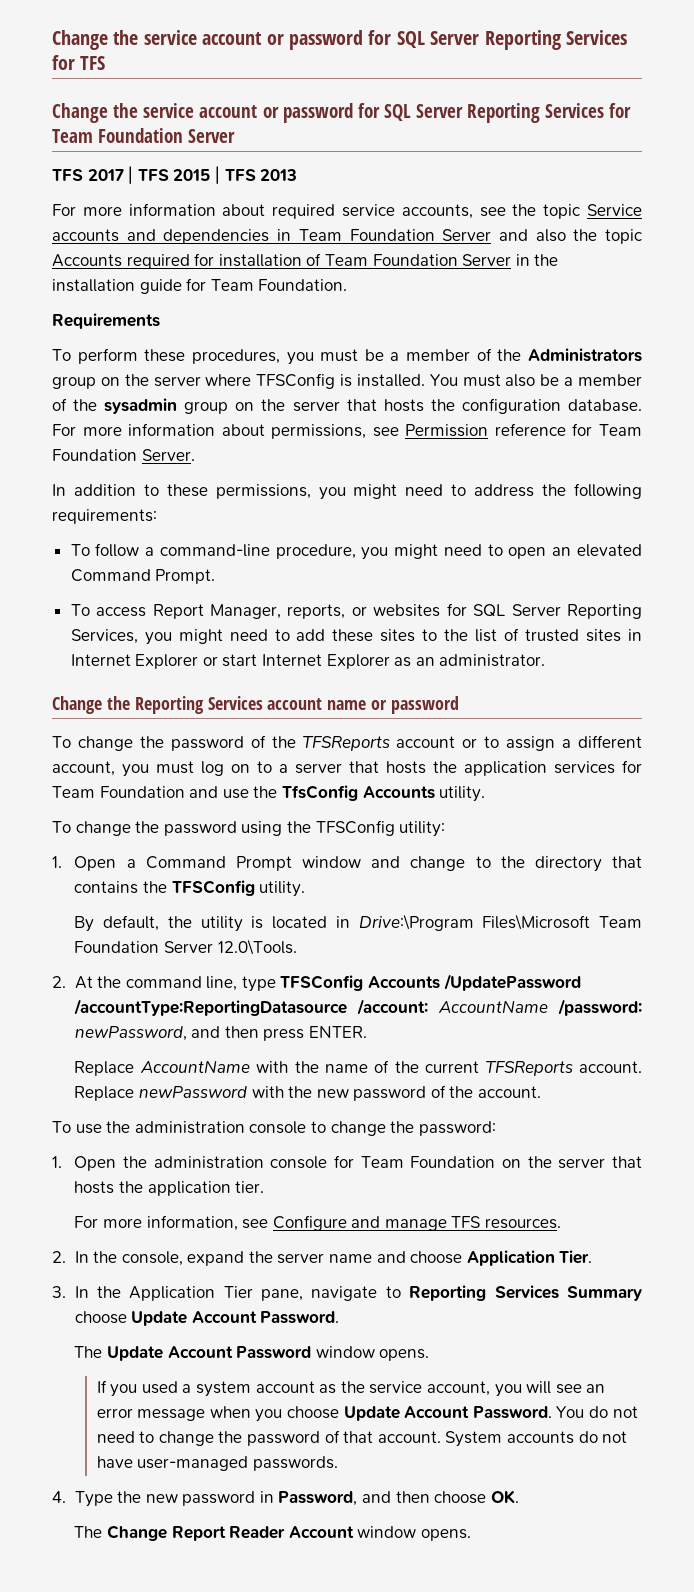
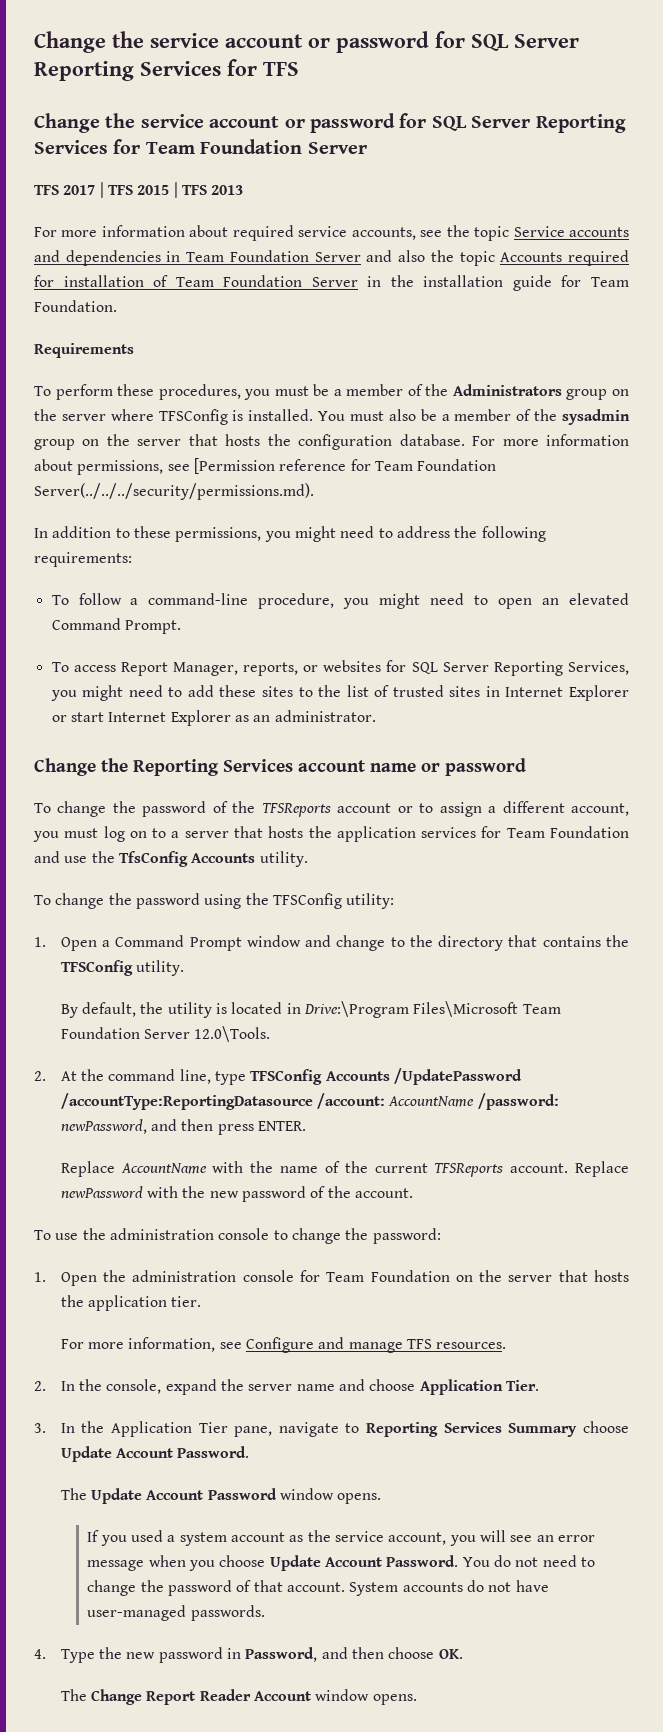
- For more information about permissions, see Permission reference for Team Foundation Server.
+ For more information about permissions, see [Permission reference for Team Foundation Server(../../../security/permissions.md).

